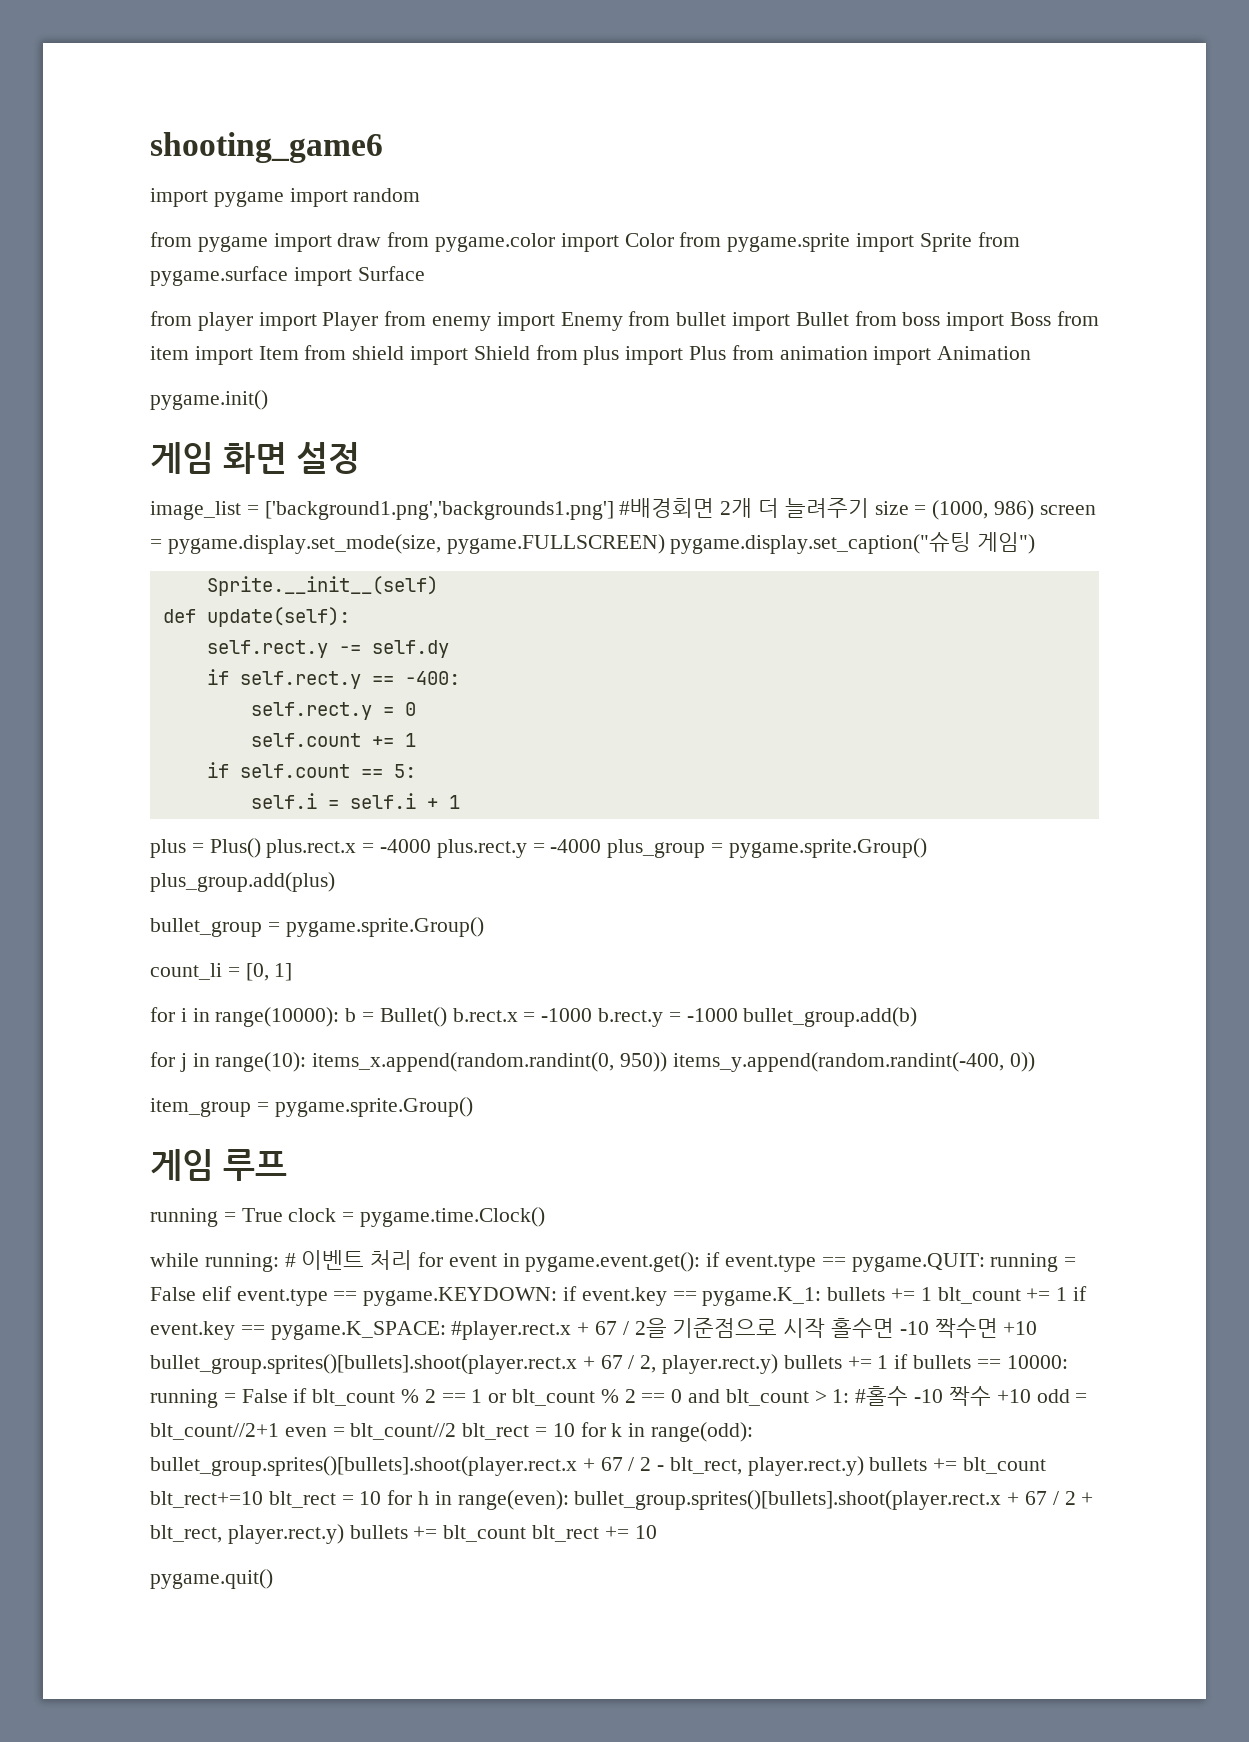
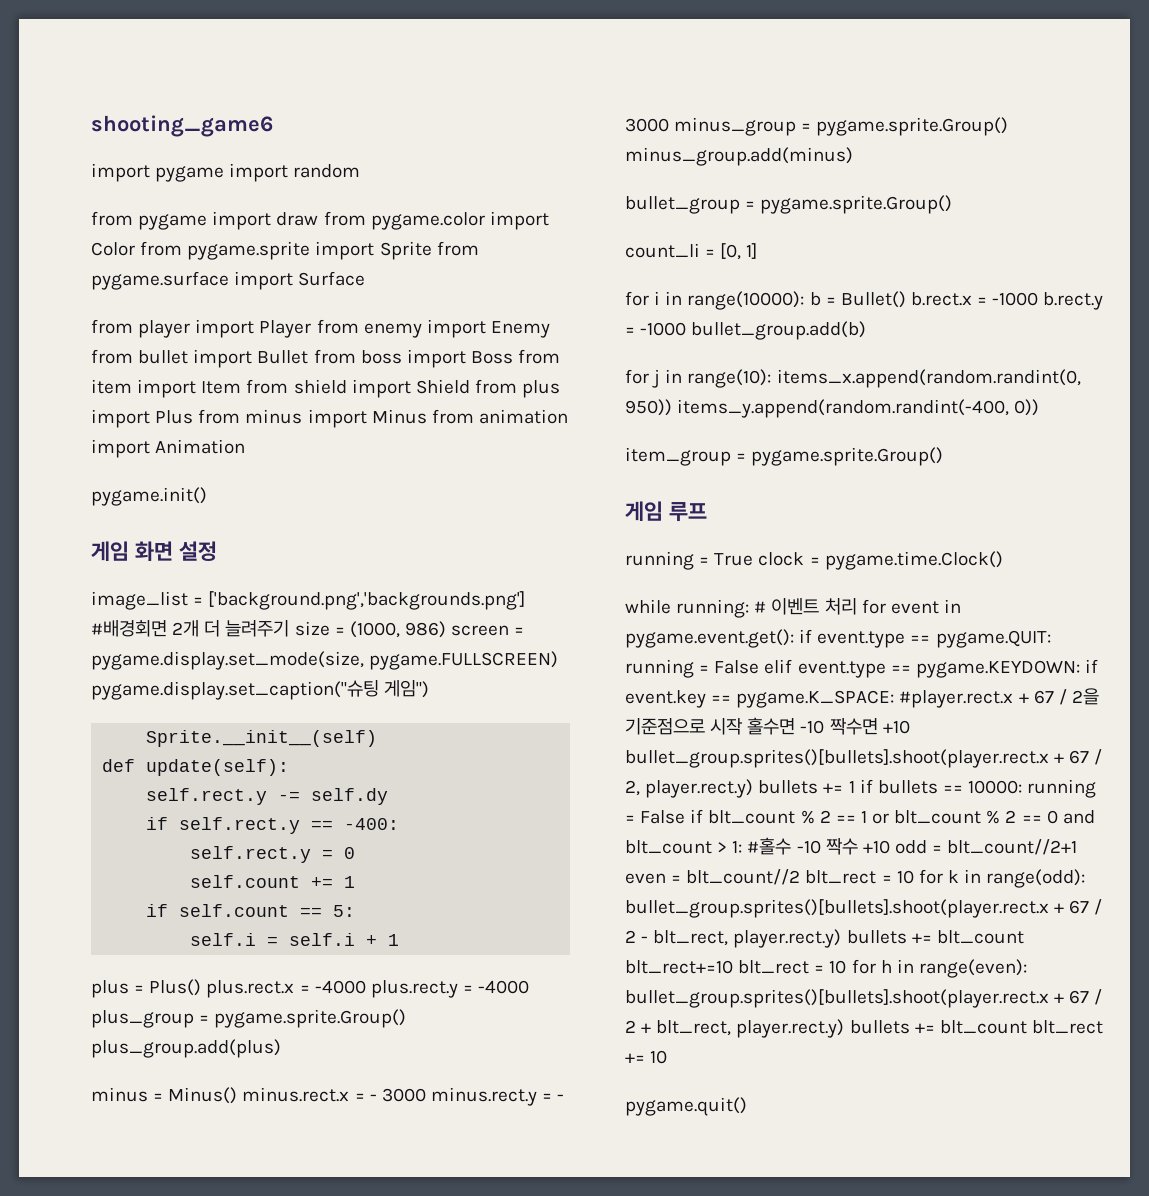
- from player import Player from enemy import Enemy from bullet import Bullet from boss import Boss from item import Item from shield import Shield from plus import Plus from animation import Animation
+ from player import Player from enemy import Enemy from bullet import Bullet from boss import Boss from item import Item from shield import Shield from plus import Plus from minus import Minus from animation import Animation
- image_list = ['background1.png','backgrounds1.png'] #배경회면 2개 더 늘려주기 size = (1000, 986) screen = pygame.display.set_mode(size, pygame.FULLSCREEN) pygame.display.set_caption("슈팅 게임")
+ image_list = ['background.png','backgrounds.png'] #배경회면 2개 더 늘려주기 size = (1000, 986) screen = pygame.display.set_mode(size, pygame.FULLSCREEN) pygame.display.set_caption("슈팅 게임")
+ minus = Minus() minus.rect.x = - 3000 minus.rect.y = - 3000 minus_group = pygame.sprite.Group() minus_group.add(minus)
- if event.key == pygame.K_1: bullets += 1 blt_count += 1 if event.key == pygame.K_SPACE:
+ if event.key == pygame.K_SPACE:

